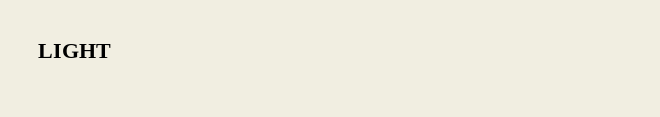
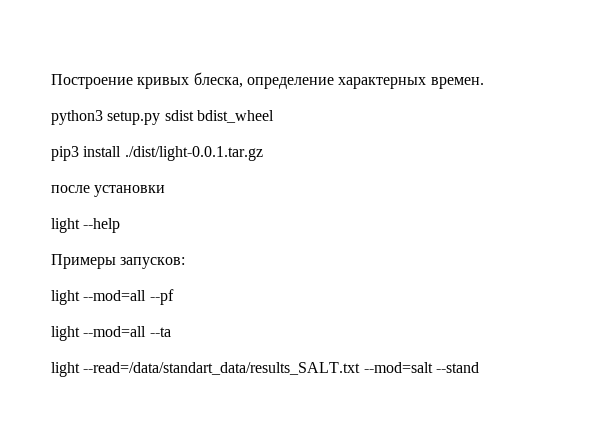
- LIGHT
+ Построение кривых блеска, определение характерных времен.
+ python3 setup.py sdist bdist_wheel
+ pip3 install ./dist/light-0.0.1.tar.gz
+ после установки
+ light --help
+ Примеры запусков:
+ light --mod=all --pf
+ light --mod=all --ta
+ light --read=/data/standart_data/results_SALT.txt --mod=salt --stand

